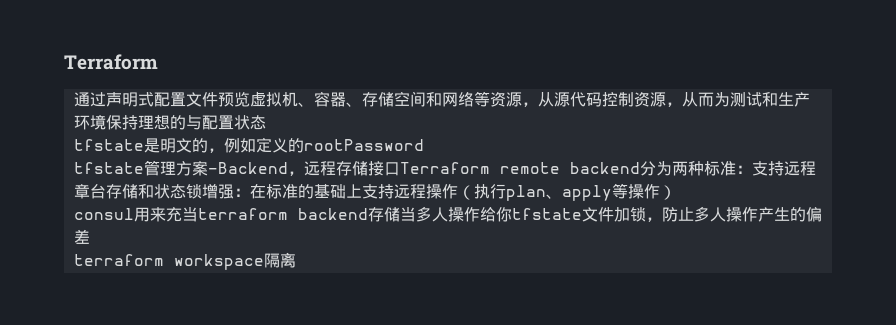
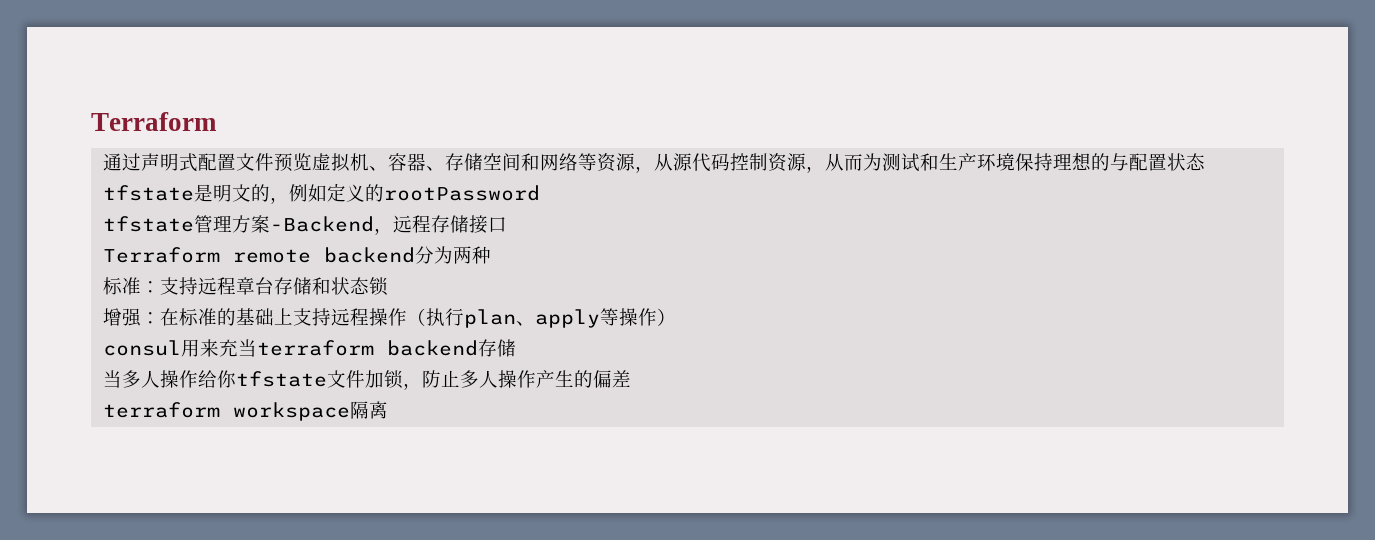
- tfstate管理方案-Backend，远程存储接口Terraform remote backend分为两种标准：支持远程章台存储和状态锁增强：在标准的基础上支持远程操作（执行plan、apply等操作）
+ tfstate管理方案-Backend，远程存储接口
+ Terraform remote backend分为两种
+ 标准：支持远程章台存储和状态锁
+ 增强：在标准的基础上支持远程操作（执行plan、apply等操作）
- consul用来充当terraform backend存储当多人操作给你tfstate文件加锁，防止多人操作产生的偏差
+ consul用来充当terraform backend存储
+ 当多人操作给你tfstate文件加锁，防止多人操作产生的偏差

